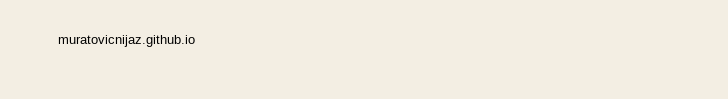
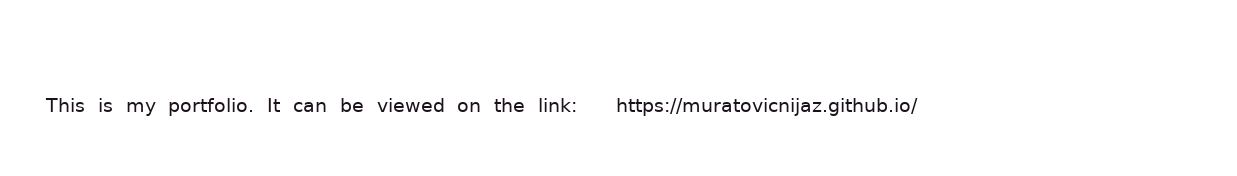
- muratovicnijaz.github.io
+ This is my portfolio. It can be viewed on the link: https://muratovicnijaz.github.io/

